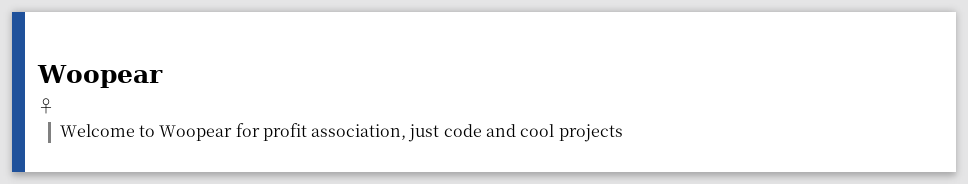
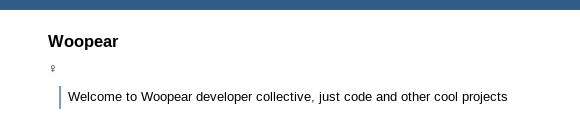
- Welcome to Woopear for profit association, just code and cool projects
+ Welcome to Woopear developer collective, just code and other cool projects

